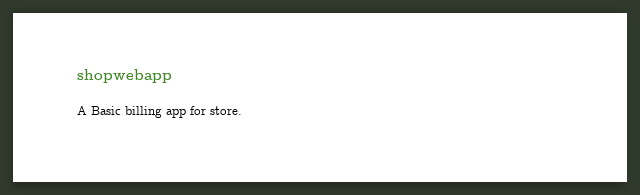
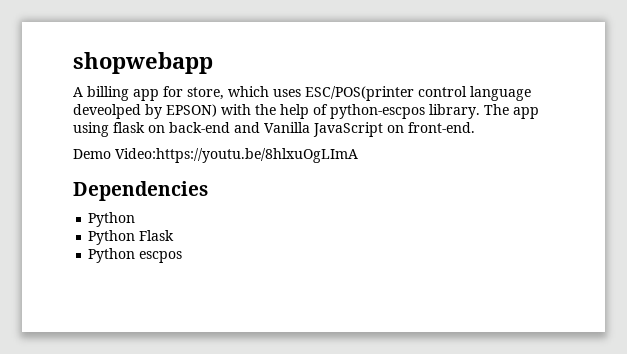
- A Basic billing app for store.
+ A billing app for store, which uses ESC/POS(printer control language deveolped by EPSON) with the help of python-escpos library. The app using flask on back-end and Vanilla JavaScript on front-end.
+ Demo Video:https://youtu.be/8hlxuOgLImA
+ Dependencies
+ Python
+ Python Flask
+ Python escpos

